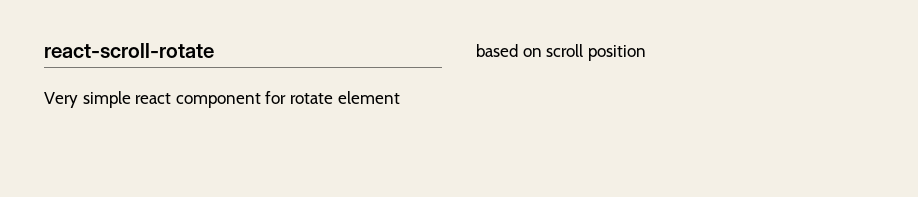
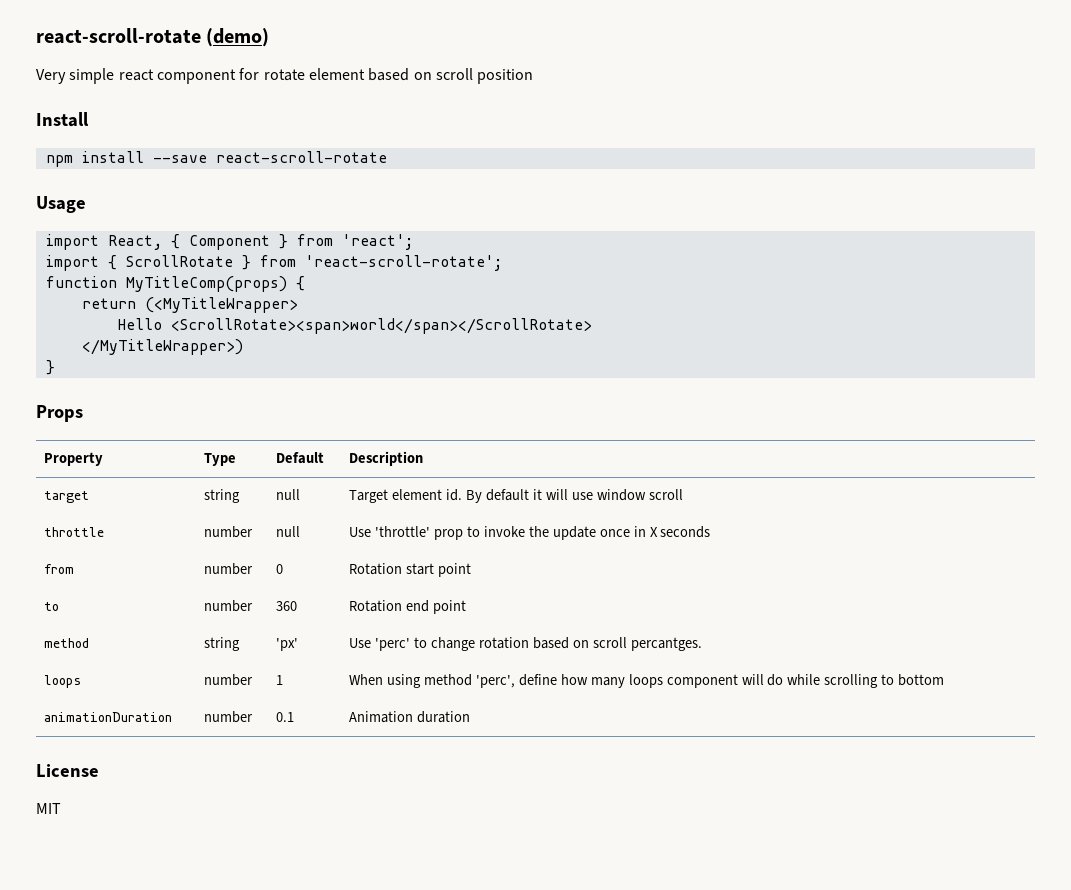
- react-scroll-rotate
+ react-scroll-rotate (demo)
+ Install
+ npm install --save react-scroll-rotate
+ Usage
+ import React, { Component } from 'react';
+ import { ScrollRotate } from 'react-scroll-rotate';
+ function MyTitleComp(props) {
+ return (<MyTitleWrapper>
+ Hello <ScrollRotate><span>world</span></ScrollRotate>
+ </MyTitleWrapper>)
+ }
+ Props
+ Property | Type | Default | Description
+ target | string | null | Target element id. By default it will use window scroll
+ throttle | number | null | Use 'throttle' prop to invoke the update once in X seconds
+ from | number | 0 | Rotation start point
+ to | number | 360 | Rotation end point
+ method | string | 'px' | Use 'perc' to change rotation based on scroll percantges.
+ loops | number | 1 | When using method 'perc', define how many loops component will do while scrolling to bottom
+ animationDuration | number | 0.1 | Animation duration
+ License
+ MIT

